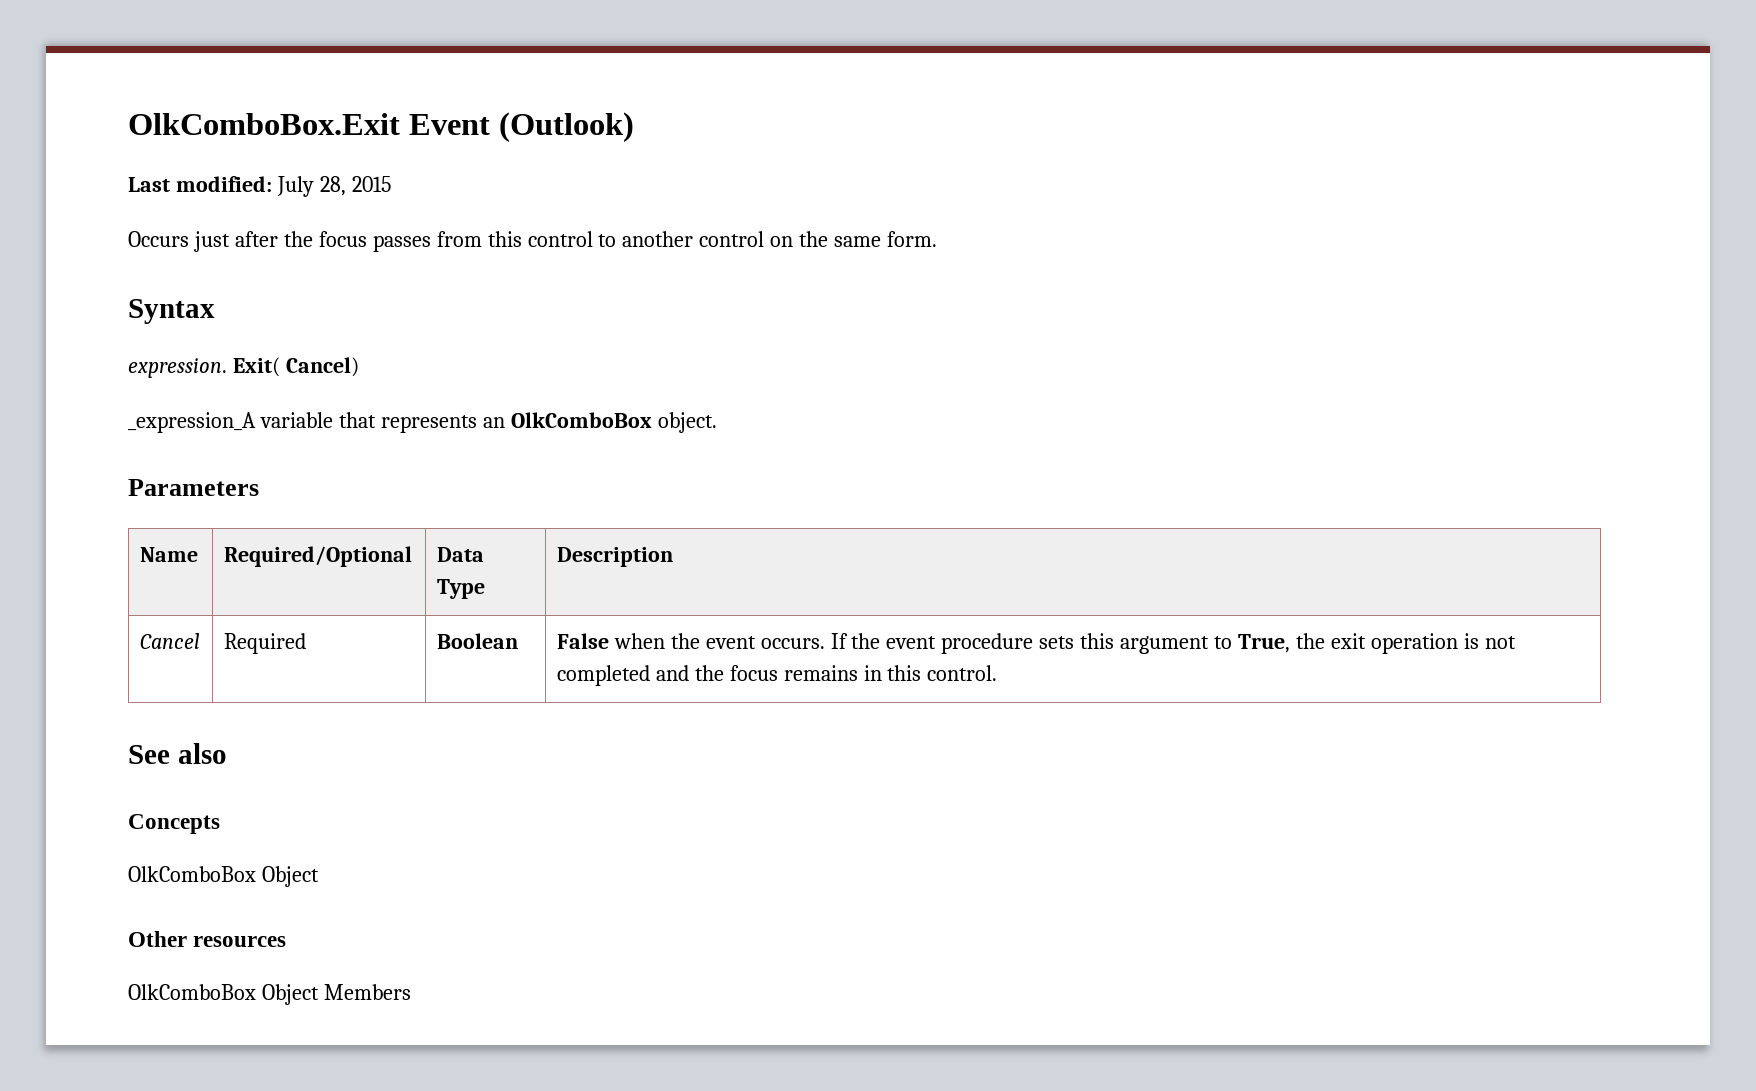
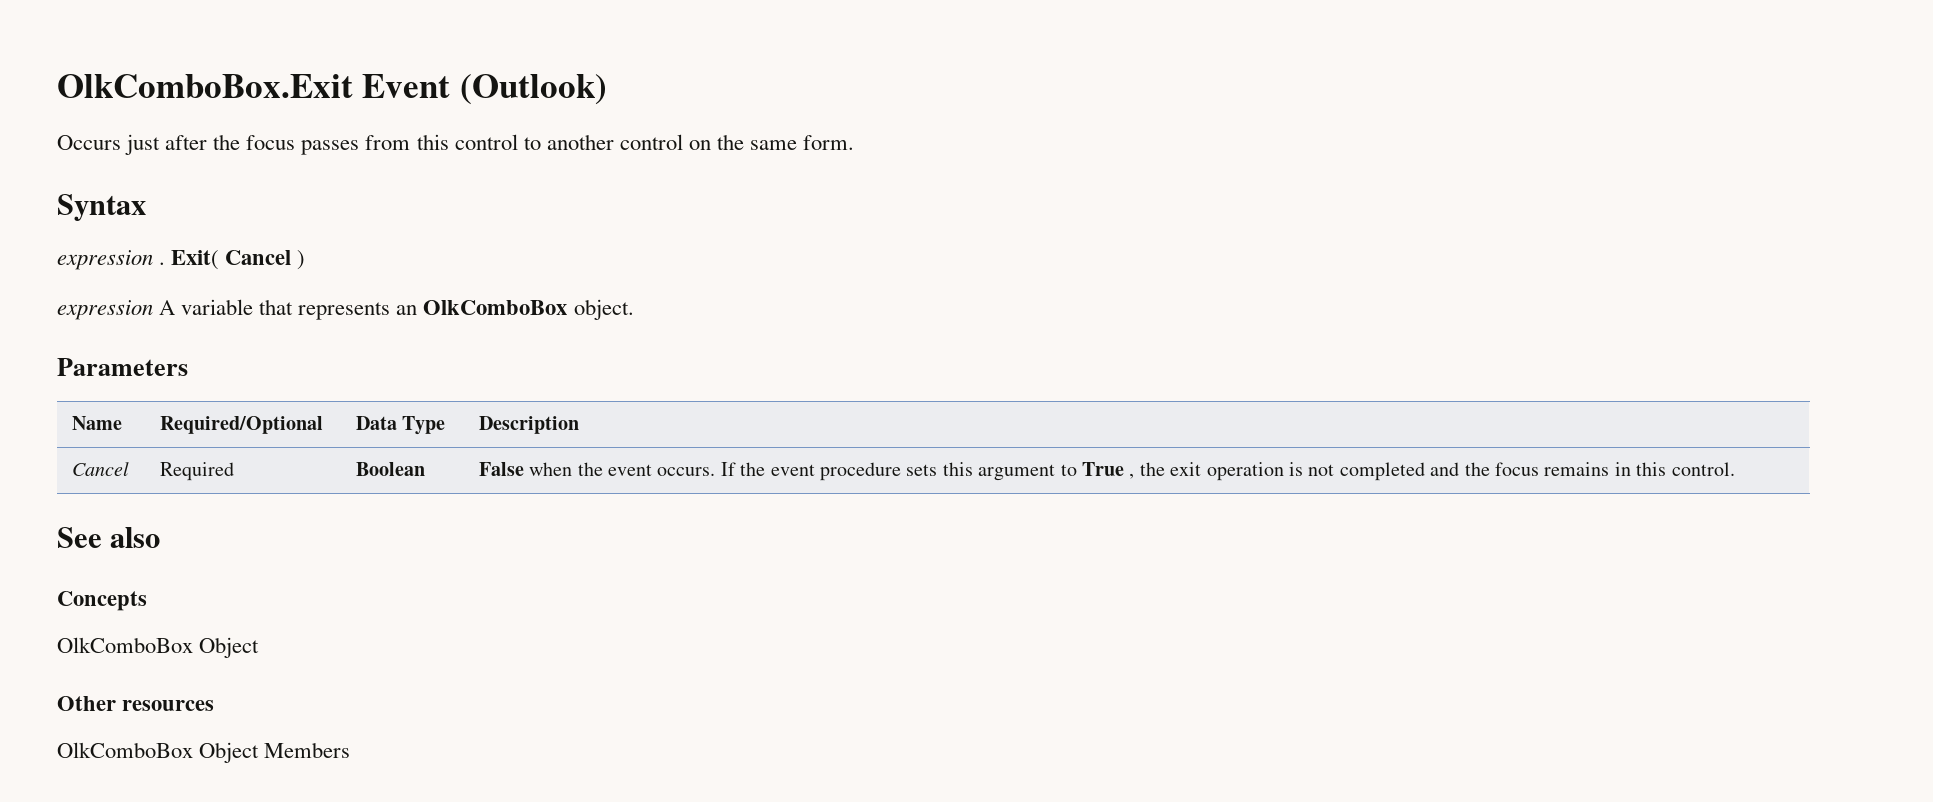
- Last modified: July 28, 2015
- expression. Exit( Cancel)
- _expression_A variable that represents an OlkComboBox object.
+ expression . Exit( Cancel )
+ expression A variable that represents an OlkComboBox object.
- Cancel | Required | Boolean | False when the event occurs. If the event procedure sets this argument to True, the exit operation is not completed and the focus remains in this control.
+ Cancel | Required | Boolean | False when the event occurs. If the event procedure sets this argument to True , the exit operation is not completed and the focus remains in this control.

